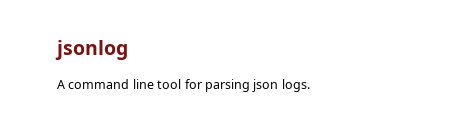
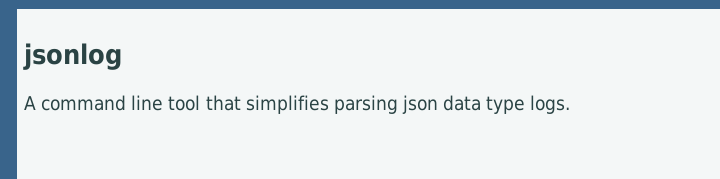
- A command line tool for parsing json logs.
+ A command line tool that simplifies parsing json data type logs.

